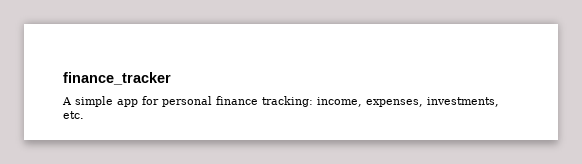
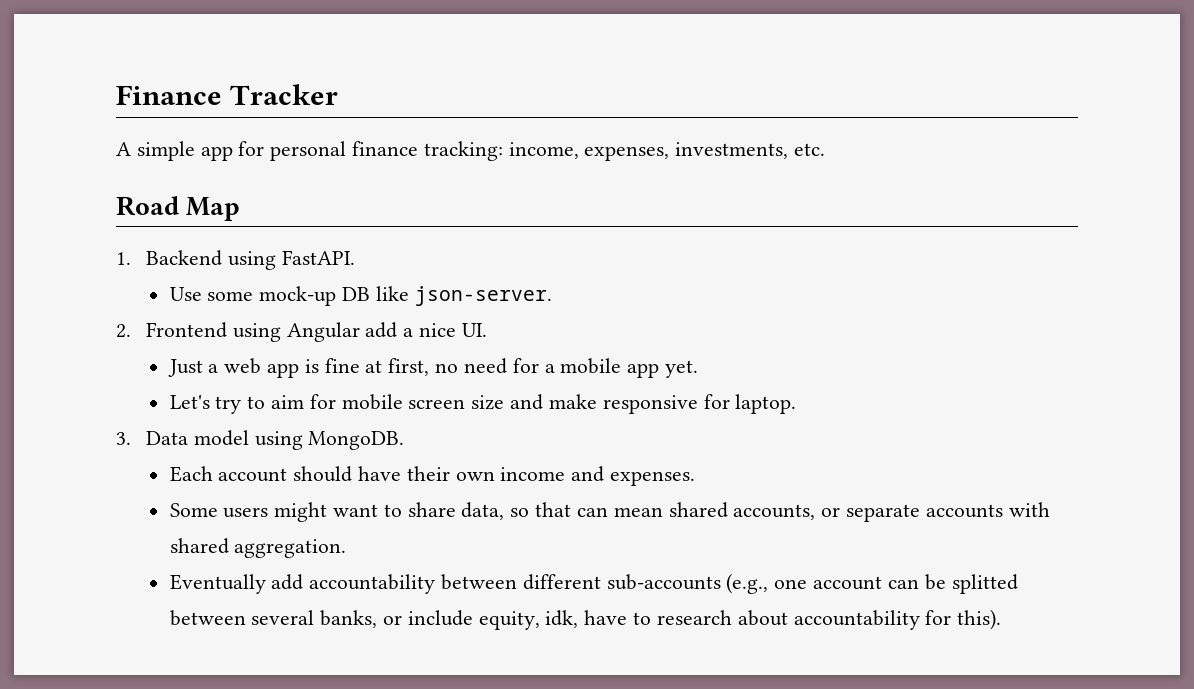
- finance_tracker
+ Finance Tracker
+ Road Map
+ 1. Backend using FastAPI.
+ Use some mock-up DB like json-server.
+ 2. Frontend using Angular add a nice UI.
+ Just a web app is fine at first, no need for a mobile app yet.
+ Let's try to aim for mobile screen size and make responsive for laptop.
+ 3. Data model using MongoDB.
+ Each account should have their own income and expenses.
+ Some users might want to share data, so that can mean shared accounts, or separate accounts with shared aggregation.
+ Eventually add accountability between different sub-accounts (e.g., one account can be splitted between several banks, or include equity, idk, have to research about accountability for this).

